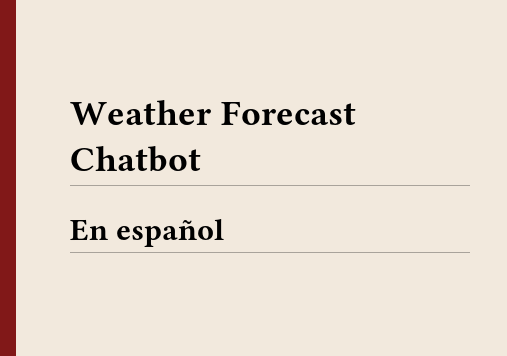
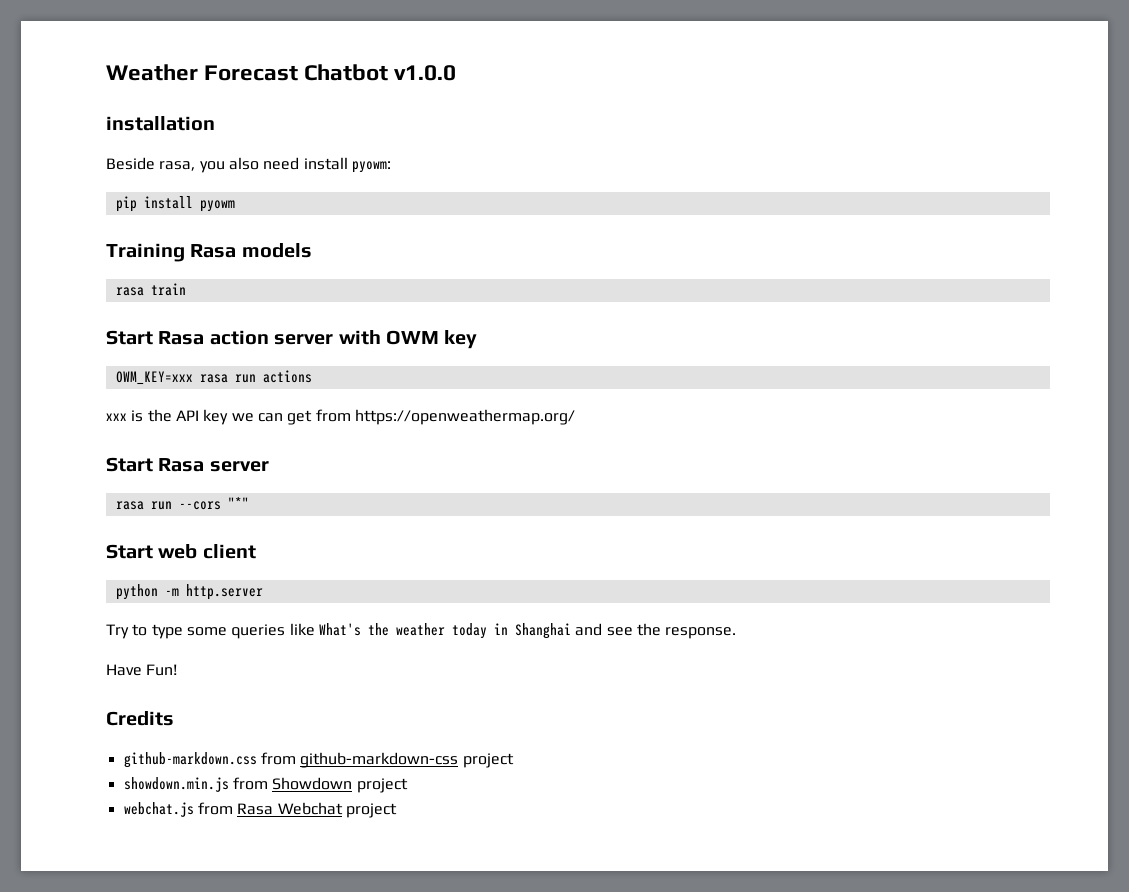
- Weather Forecast Chatbot
- En español
+ Weather Forecast Chatbot v1.0.0
+ installation
+ Beside rasa, you also need install pyowm:
+ pip install pyowm
+ Training Rasa models
+ rasa train
+ Start Rasa action server with OWM key
+ OWM_KEY=xxx rasa run actions
+ xxx is the API key we can get from https://openweathermap.org/
+ Start Rasa server
+ rasa run --cors "*"
+ Start web client
+ python -m http.server
+ Try to type some queries like What's the weather today in Shanghai and see the response.
+ Have Fun!
+ Credits
+ github-markdown.css from github-markdown-css project
+ showdown.min.js from Showdown project
+ webchat.js from Rasa Webchat project

